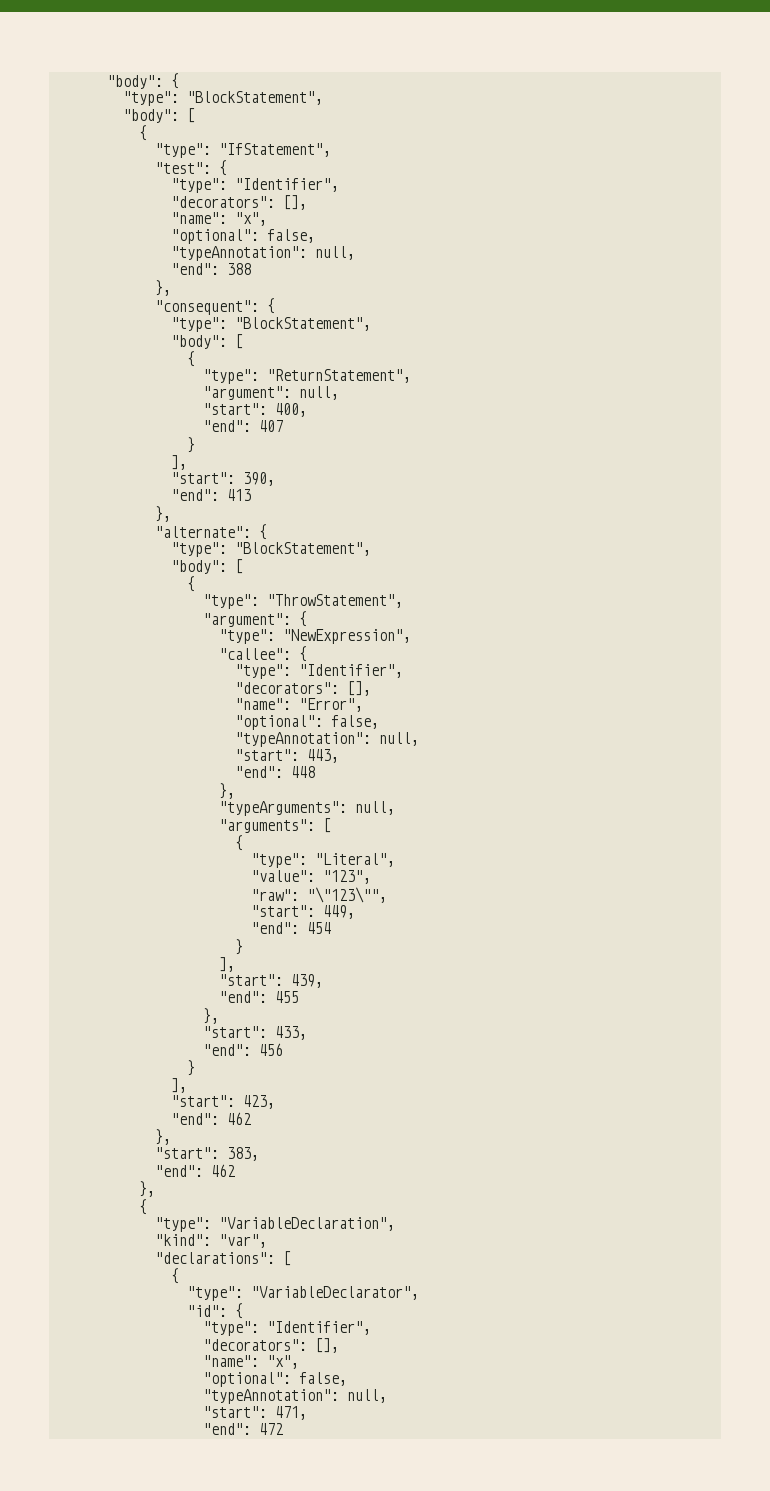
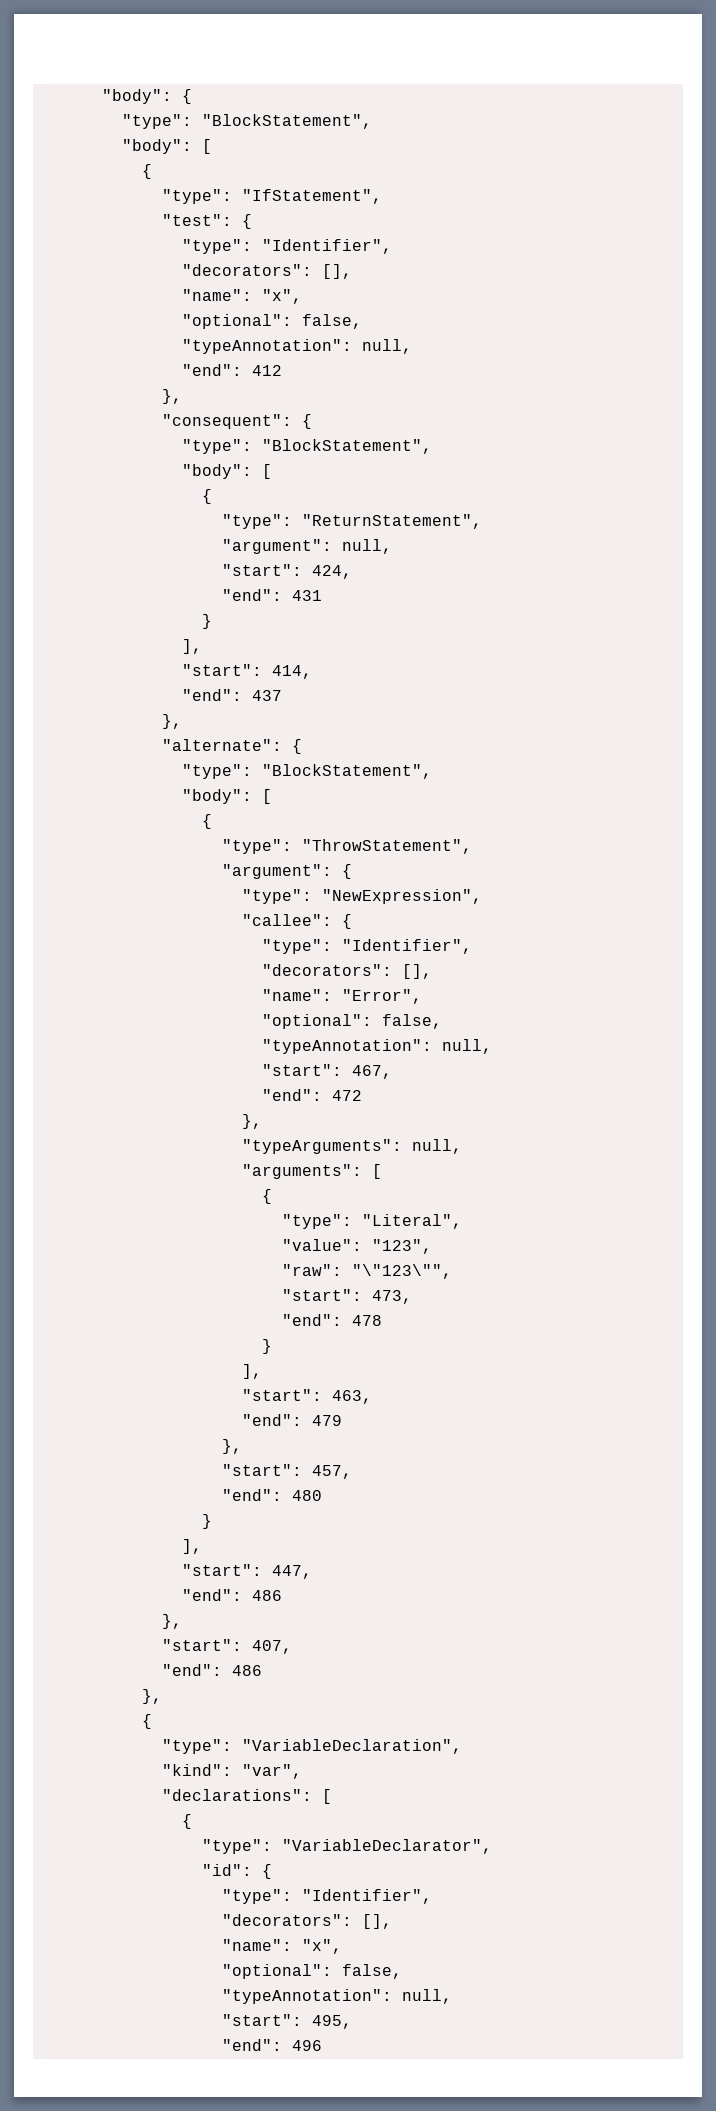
- "end": 388
+ "end": 412
- "start": 400,
- "end": 407
+ "start": 424,
+ "end": 431
  }
  ],
- "start": 390,
- "end": 413
+ "start": 414,
+ "end": 437
- "start": 443,
- "end": 448
+ "start": 467,
+ "end": 472
- "start": 449,
- "end": 454
+ "start": 473,
+ "end": 478
  }
  ],
- "start": 439,
- "end": 455
+ "start": 463,
+ "end": 479
  },
- "start": 433,
- "end": 456
+ "start": 457,
+ "end": 480
  }
  ],
- "start": 423,
- "end": 462
+ "start": 447,
+ "end": 486
  },
- "start": 383,
- "end": 462
+ "start": 407,
+ "end": 486
- "start": 471,
- "end": 472
+ "start": 495,
+ "end": 496

